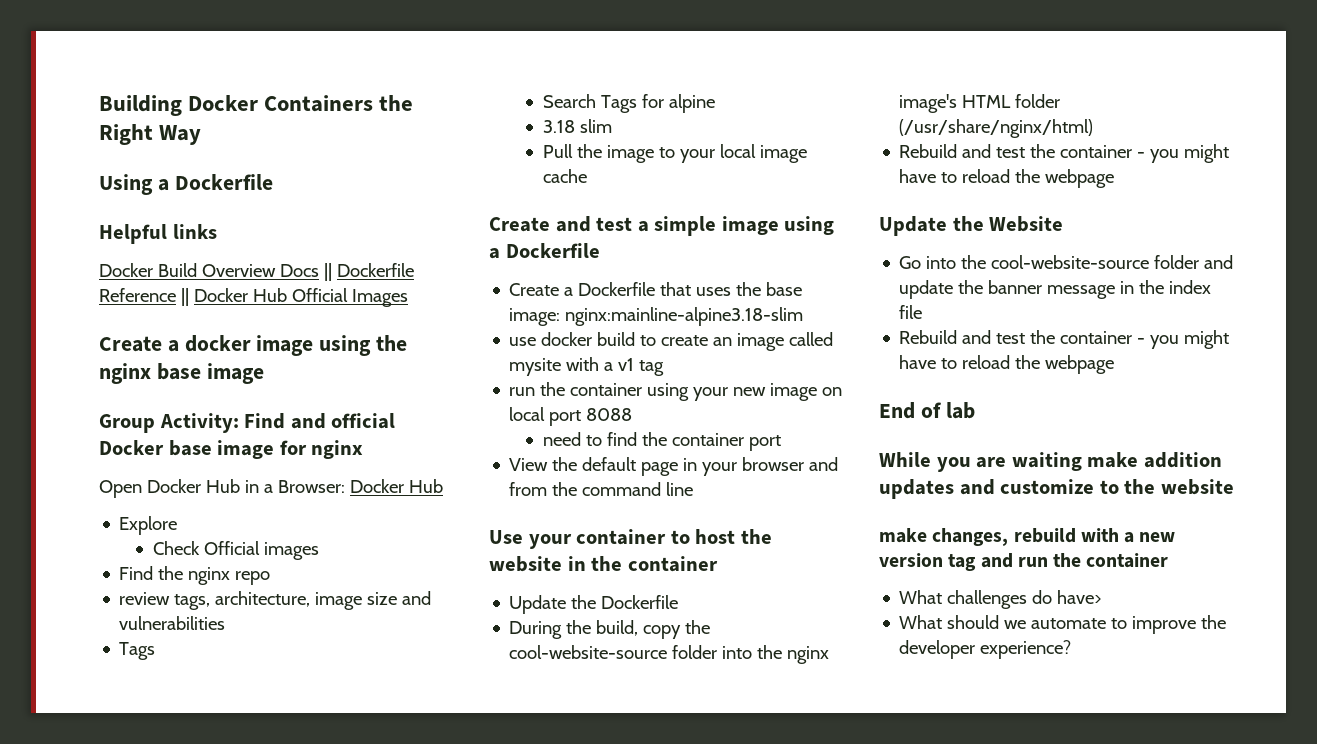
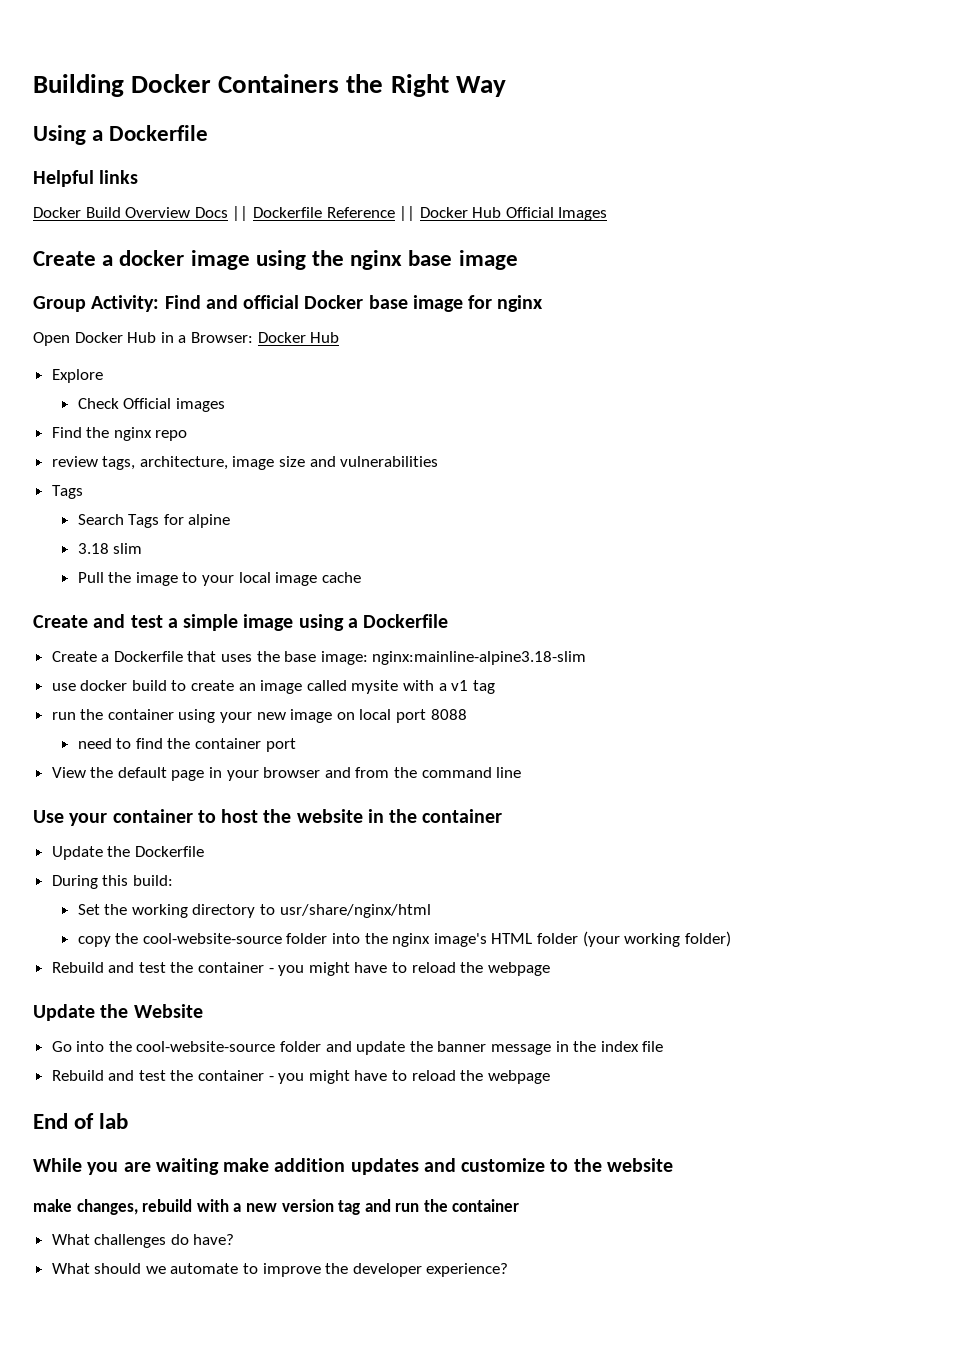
- During the build, copy the cool-website-source folder into the nginx image's HTML folder (/usr/share/nginx/html)
+ During this build:
+ Set the working directory to usr/share/nginx/html
+ copy the cool-website-source folder into the nginx image's HTML folder (your working folder)
- What challenges do have>
+ What challenges do have?

